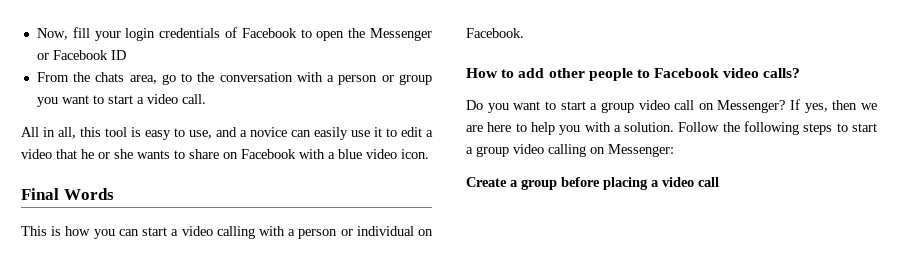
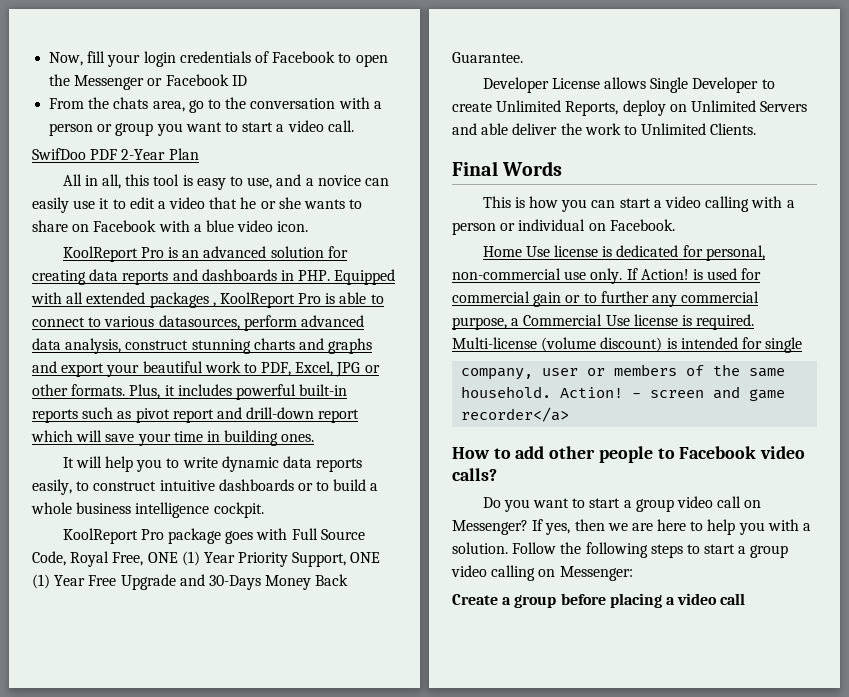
+ SwifDoo PDF 2-Year Plan
+ KoolReport Pro is an advanced solution for creating data reports and dashboards in PHP. Equipped with all extended packages , KoolReport Pro is able to connect to various datasources, perform advanced data analysis, construct stunning charts and graphs and export your beautiful work to PDF, Excel, JPG or other formats. Plus, it includes powerful built-in reports such as pivot report and drill-down report which will save your time in building ones.
+ It will help you to write dynamic data reports easily, to construct intuitive dashboards or to build a whole business intelligence cockpit.
+ KoolReport Pro package goes with Full Source Code, Royal Free, ONE (1) Year Priority Support, ONE (1) Year Free Upgrade and 30-Days Money Back Guarantee.
+ Developer License allows Single Developer to create Unlimited Reports, deploy on Unlimited Servers and able deliver the work to Unlimited Clients.
+ Home Use license is dedicated for personal, non-commercial use only. If Action! is used for commercial gain or to further any commercial purpose, a Commercial Use license is required. Multi-license (volume discount) is intended for single
+ company, user or members of the same household. Action! - screen and game recorder</a>

